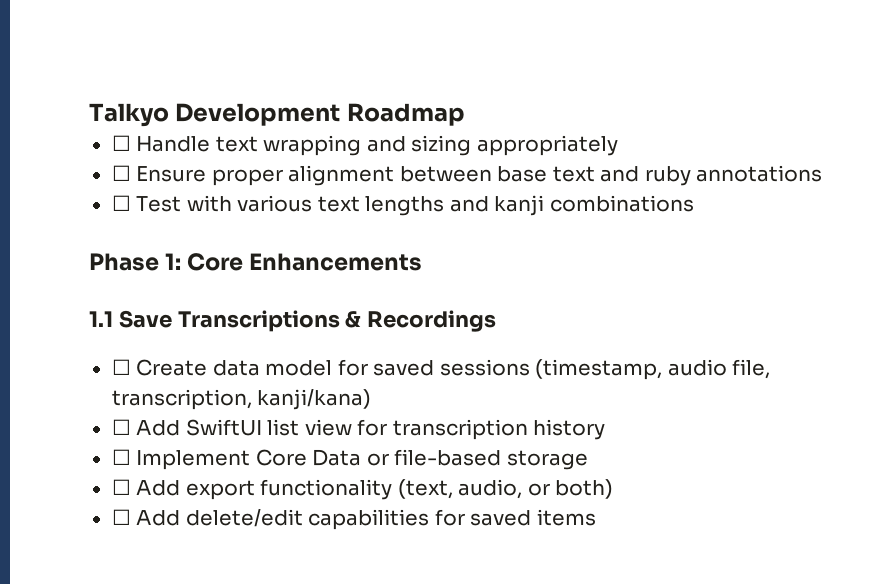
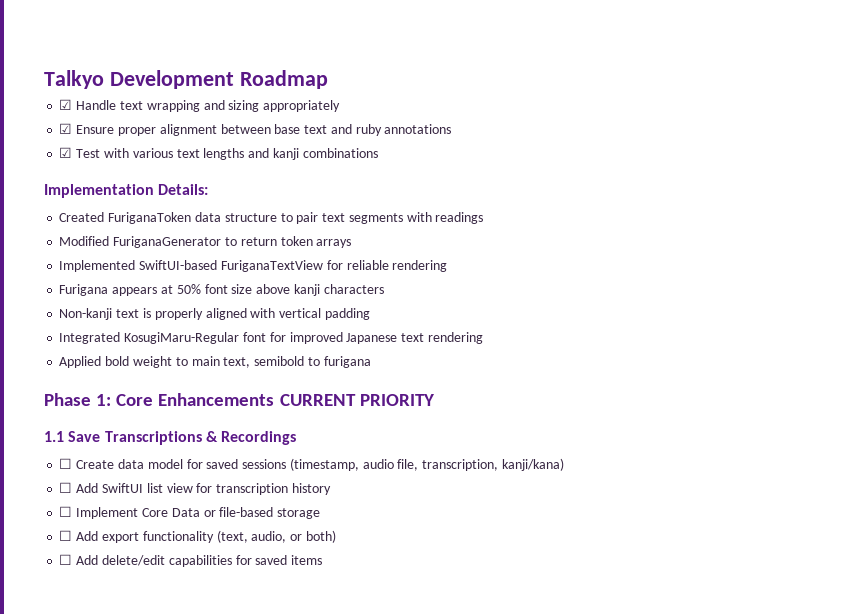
- ☐ Handle text wrapping and sizing appropriately
+ ☑ Handle text wrapping and sizing appropriately
- ☐ Ensure proper alignment between base text and ruby annotations
+ ☑ Ensure proper alignment between base text and ruby annotations
- ☐ Test with various text lengths and kanji combinations
+ ☑ Test with various text lengths and kanji combinations
+ Implementation Details:
+ Created FuriganaToken data structure to pair text segments with readings
+ Modified FuriganaGenerator to return token arrays
+ Implemented SwiftUI-based FuriganaTextView for reliable rendering
+ Furigana appears at 50% font size above kanji characters
+ Non-kanji text is properly aligned with vertical padding
+ Integrated KosugiMaru-Regular font for improved Japanese text rendering
+ Applied bold weight to main text, semibold to furigana
- Phase 1: Core Enhancements
+ Phase 1: Core Enhancements CURRENT PRIORITY

